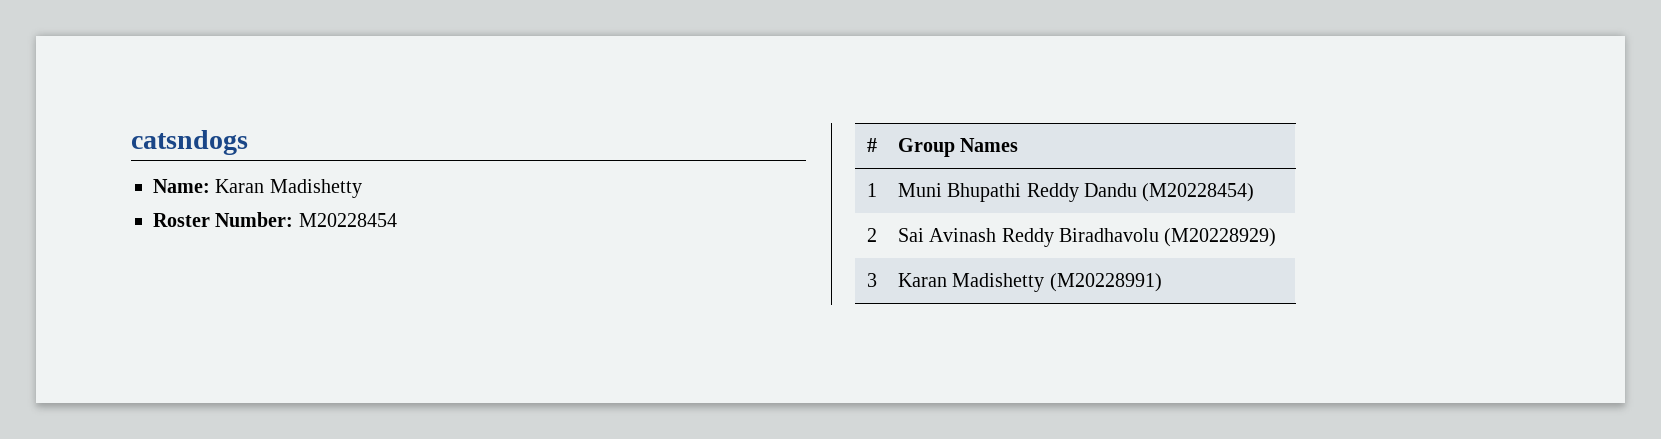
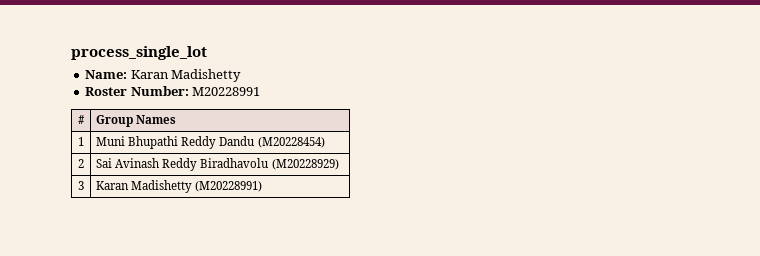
- catsndogs
+ process_single_lot
- Roster Number: M20228454
+ Roster Number: M20228991

